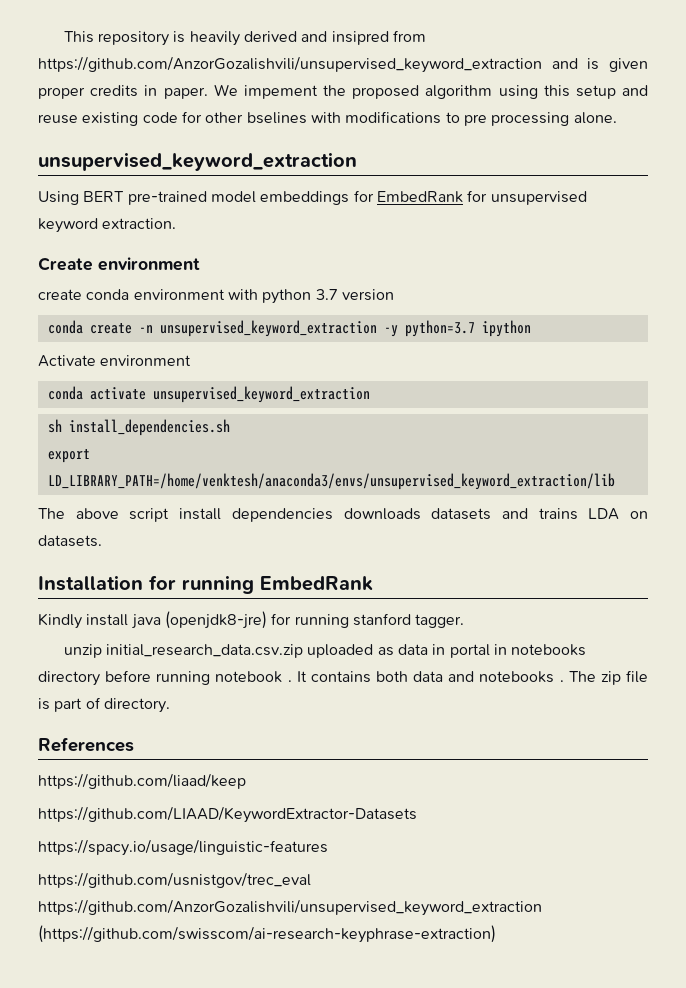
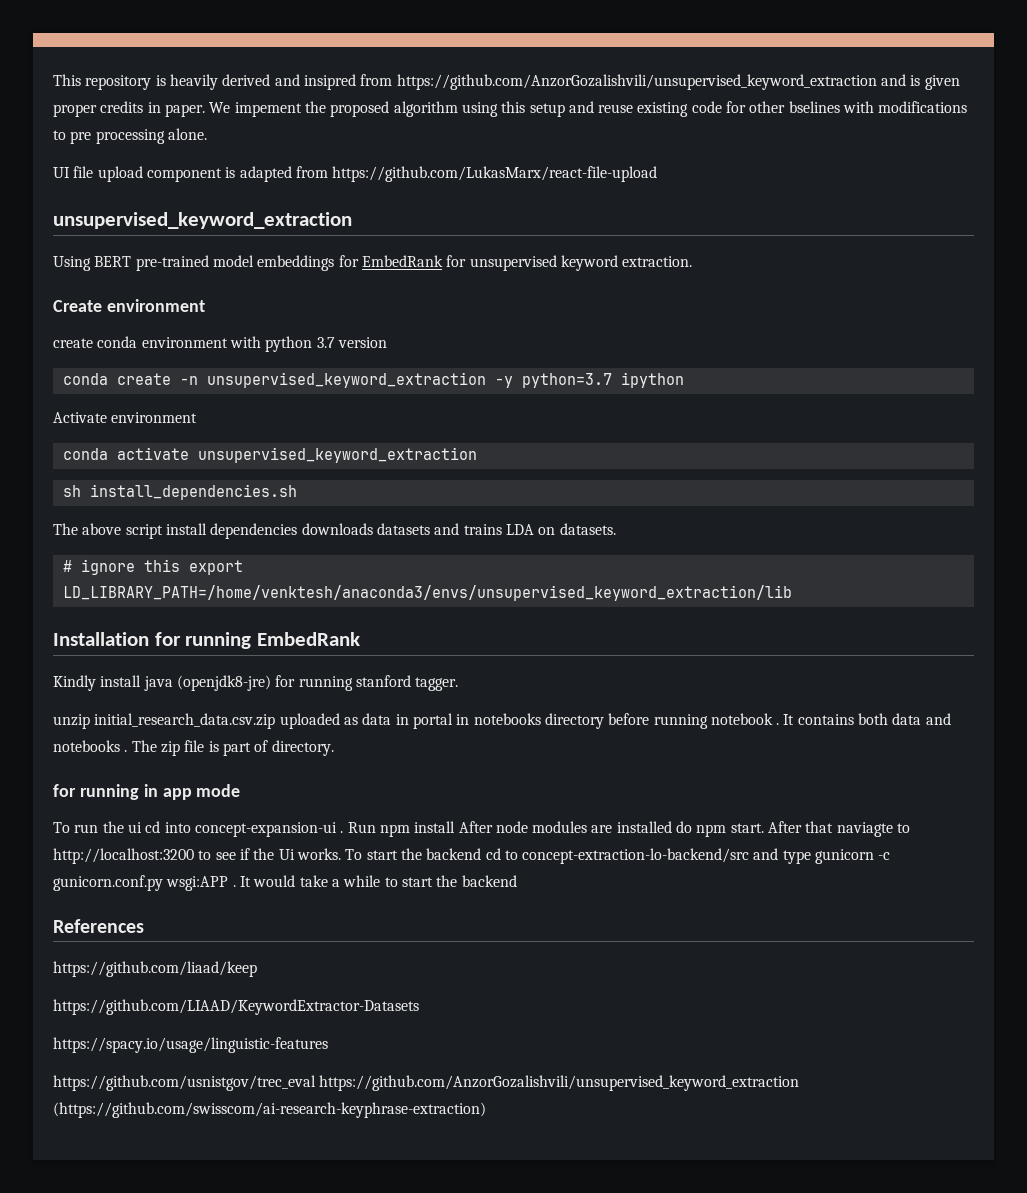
+ UI file upload component is adapted from https://github.com/LukasMarx/react-file-upload
- export LD_LIBRARY_PATH=/home/venktesh/anaconda3/envs/unsupervised_keyword_extraction/lib
+ # ignore this export LD_LIBRARY_PATH=/home/venktesh/anaconda3/envs/unsupervised_keyword_extraction/lib
+ for running in app mode
+ To run the ui cd into concept-expansion-ui . Run npm install After node modules are installed do npm start. After that naviagte to http://localhost:3200 to see if the Ui works. To start the backend cd to concept-extraction-lo-backend/src and type gunicorn -c gunicorn.conf.py wsgi:APP . It would take a while to start the backend

